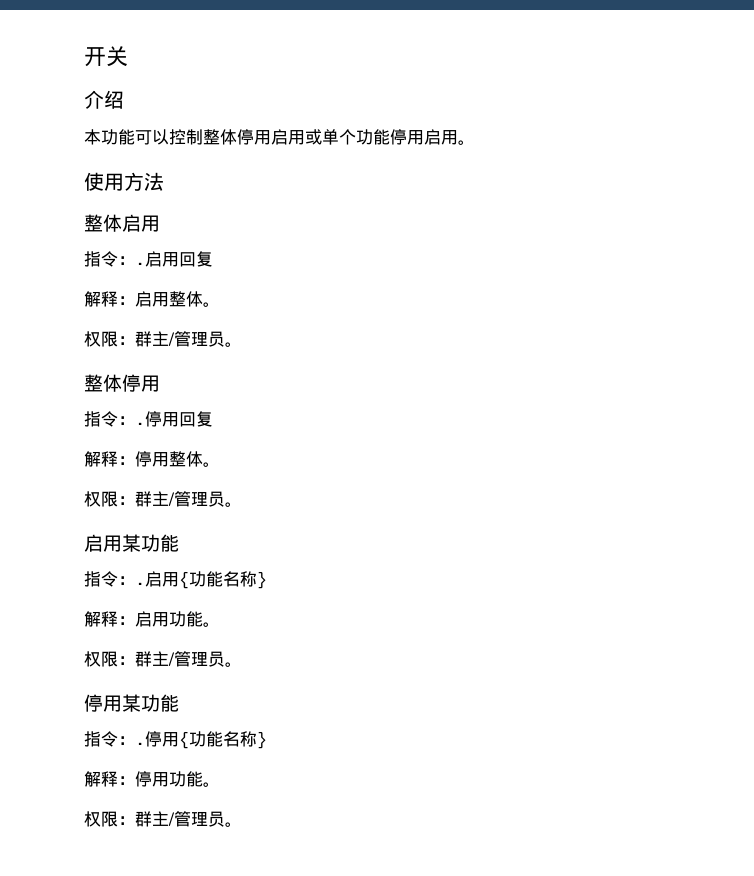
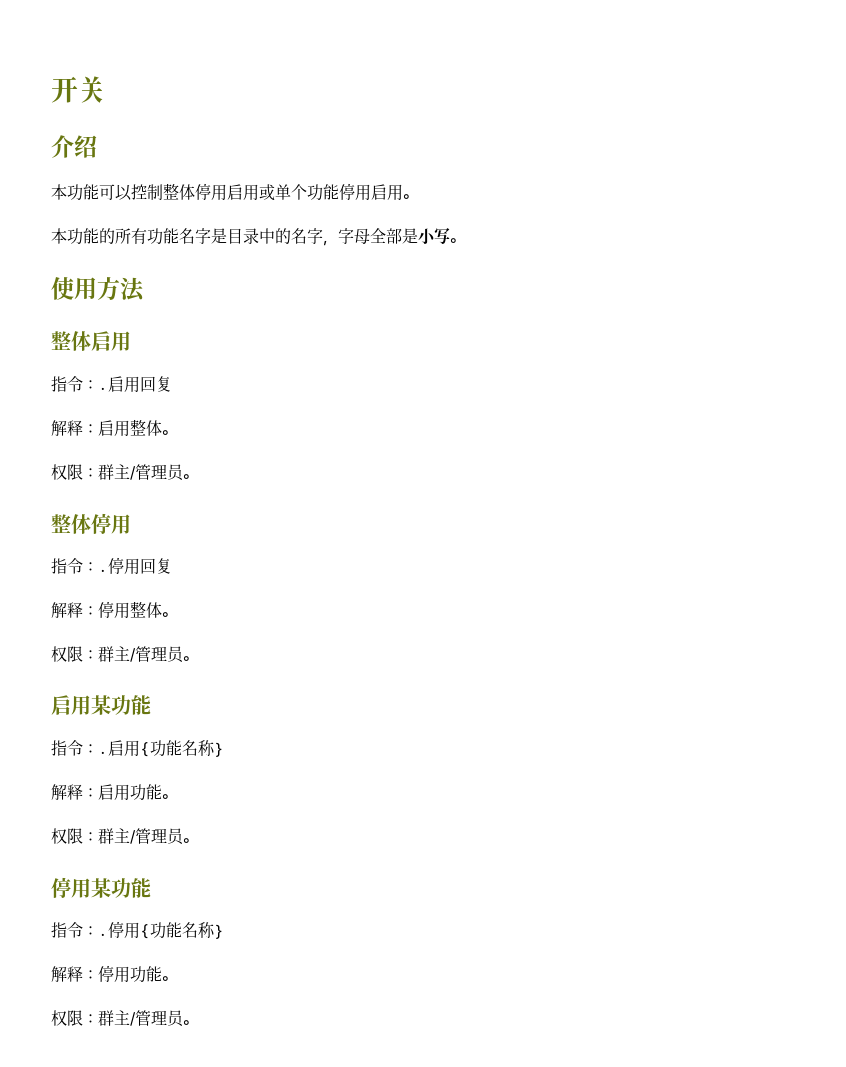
+ 本功能的所有功能名字是目录中的名字，字母全部是小写。

